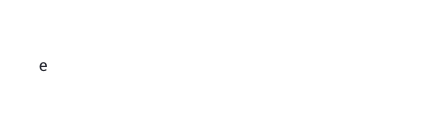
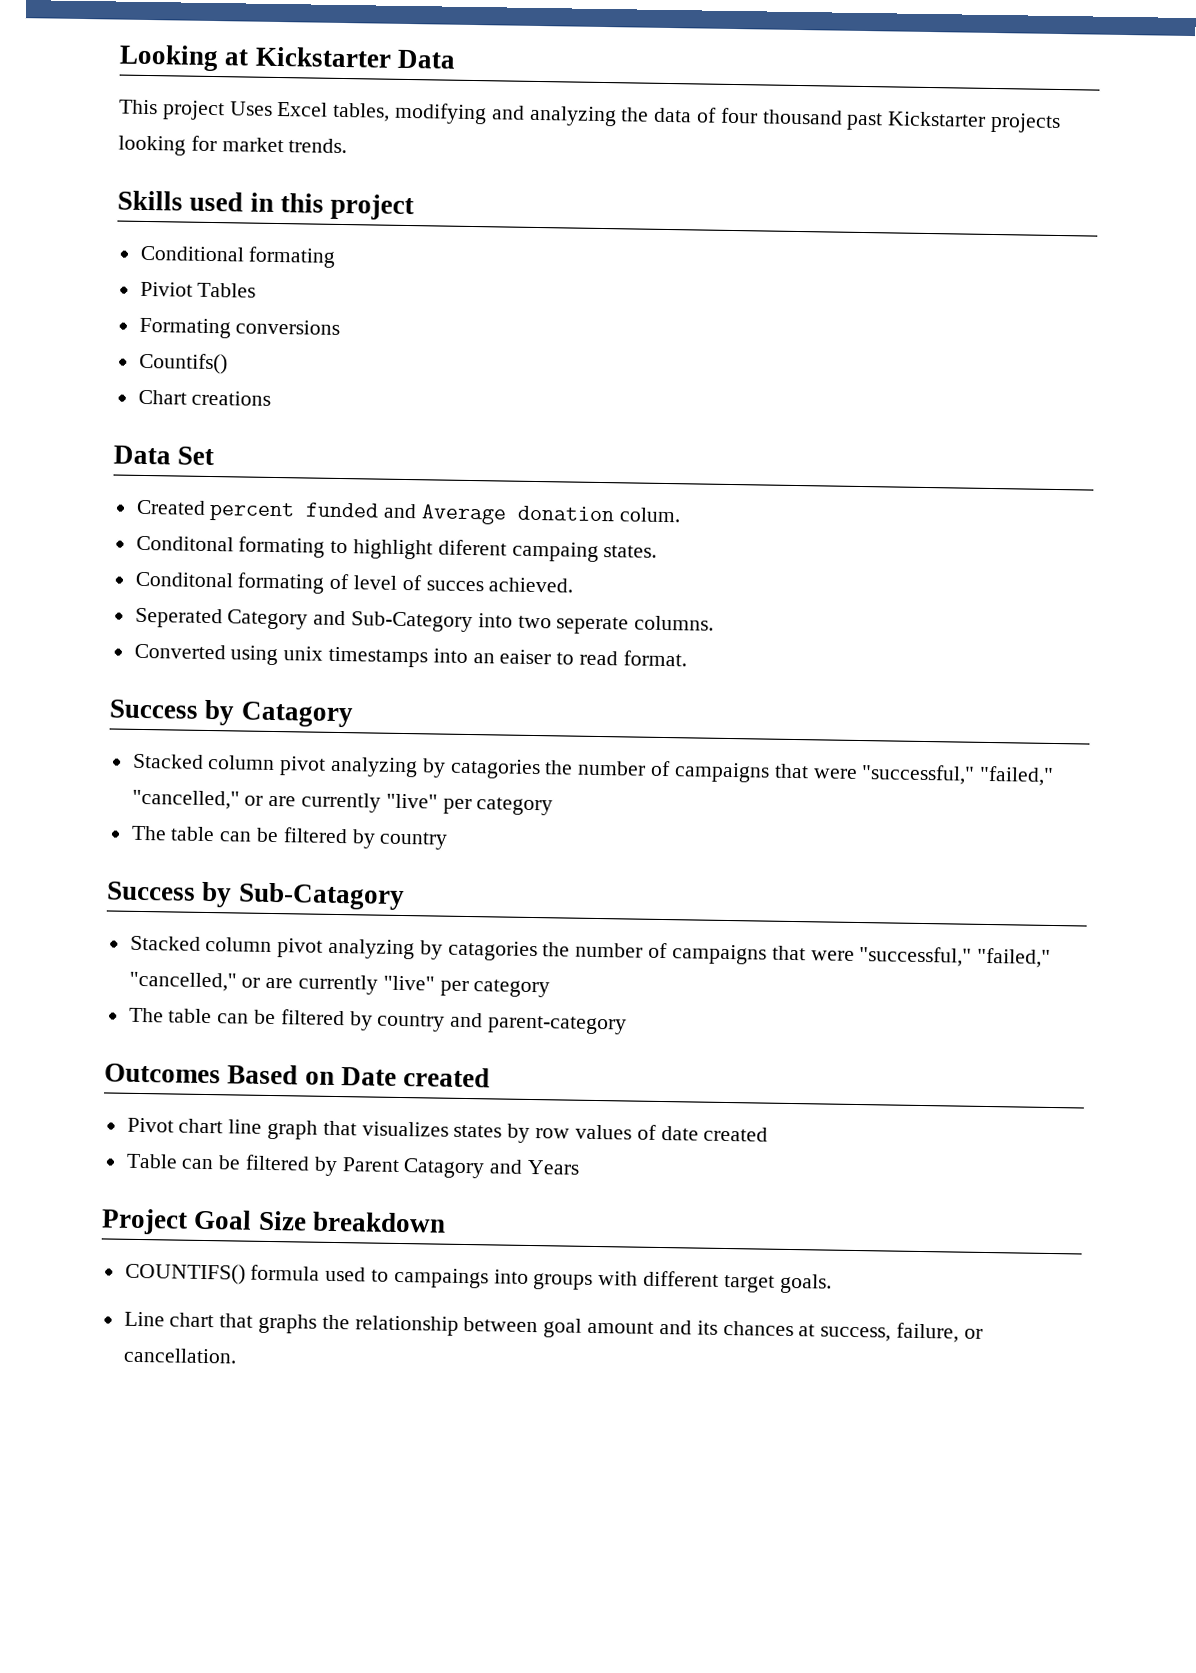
- e
+ Looking at Kickstarter Data
+ This project Uses Excel tables, modifying and analyzing the data of four thousand past Kickstarter projects looking for market trends.
+ Skills used in this project
+ Conditional formating
+ Piviot Tables
+ Formating conversions
+ Countifs()
+ Chart creations
+ Data Set
+ Created percent funded and Average donation colum.
+ Conditonal formating to highlight diferent campaing states.
+ Conditonal formating of level of succes achieved.
+ Seperated Category and Sub-Category into two seperate columns.
+ Converted using unix timestamps into an eaiser to read format.
+ Success by Catagory
+ Stacked column pivot analyzing by catagories the number of campaigns that were "successful," "failed," "cancelled," or are currently "live" per category
+ The table can be filtered by country
+ Success by Sub-Catagory
+ Stacked column pivot analyzing by catagories the number of campaigns that were "successful," "failed," "cancelled," or are currently "live" per category
+ The table can be filtered by country and parent-category
+ Outcomes Based on Date created
+ Pivot chart line graph that visualizes states by row values of date created
+ Table can be filtered by Parent Catagory and Years
+ Project Goal Size breakdown
+ COUNTIFS() formula used to campaings into groups with different target goals.
+ Line chart that graphs the relationship between goal amount and its chances at success, failure, or cancellation.

